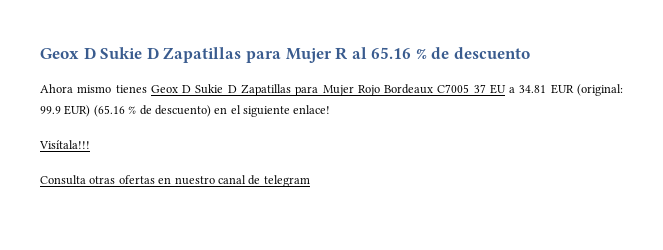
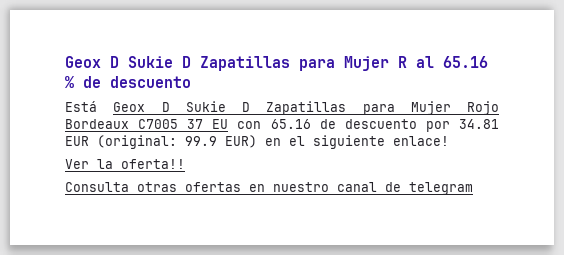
- Ahora mismo tienes Geox D Sukie D Zapatillas para Mujer Rojo Bordeaux C7005 37 EU a 34.81 EUR (original: 99.9 EUR) (65.16 % de descuento) en el siguiente enlace!
+ Está Geox D Sukie D Zapatillas para Mujer Rojo Bordeaux C7005 37 EU con 65.16 de descuento por 34.81 EUR (original: 99.9 EUR) en el siguiente enlace!
- Visítala!!!
+ Ver la oferta!!

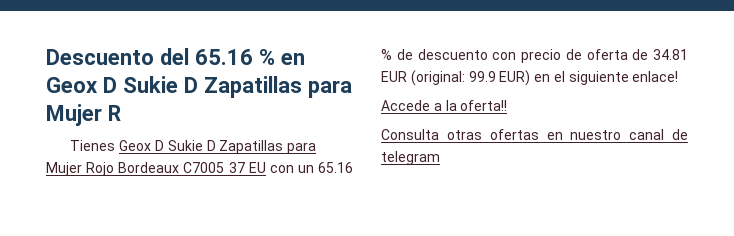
- Geox D Sukie D Zapatillas para Mujer R al 65.16 % de descuento
- Está Geox D Sukie D Zapatillas para Mujer Rojo Bordeaux C7005 37 EU con 65.16 de descuento por 34.81 EUR (original: 99.9 EUR) en el siguiente enlace!
+ Descuento del 65.16 % en Geox D Sukie D Zapatillas para Mujer R
+ Tienes Geox D Sukie D Zapatillas para Mujer Rojo Bordeaux C7005 37 EU con un 65.16 % de descuento con precio de oferta de 34.81 EUR (original: 99.9 EUR) en el siguiente enlace!
- Ver la oferta!!
+ Accede a la oferta!!

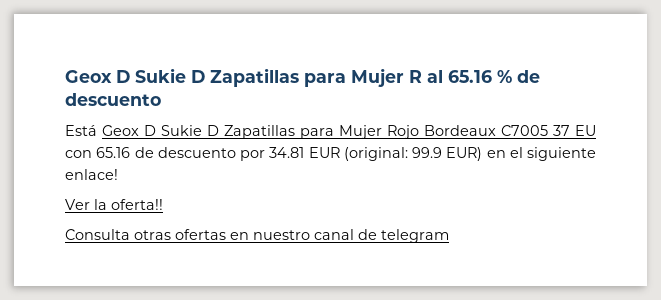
- Descuento del 65.16 % en Geox D Sukie D Zapatillas para Mujer R
- Tienes Geox D Sukie D Zapatillas para Mujer Rojo Bordeaux C7005 37 EU con un 65.16 % de descuento con precio de oferta de 34.81 EUR (original: 99.9 EUR) en el siguiente enlace!
+ Geox D Sukie D Zapatillas para Mujer R al 65.16 % de descuento
+ Está Geox D Sukie D Zapatillas para Mujer Rojo Bordeaux C7005 37 EU con 65.16 de descuento por 34.81 EUR (original: 99.9 EUR) en el siguiente enlace!
- Accede a la oferta!!
+ Ver la oferta!!

